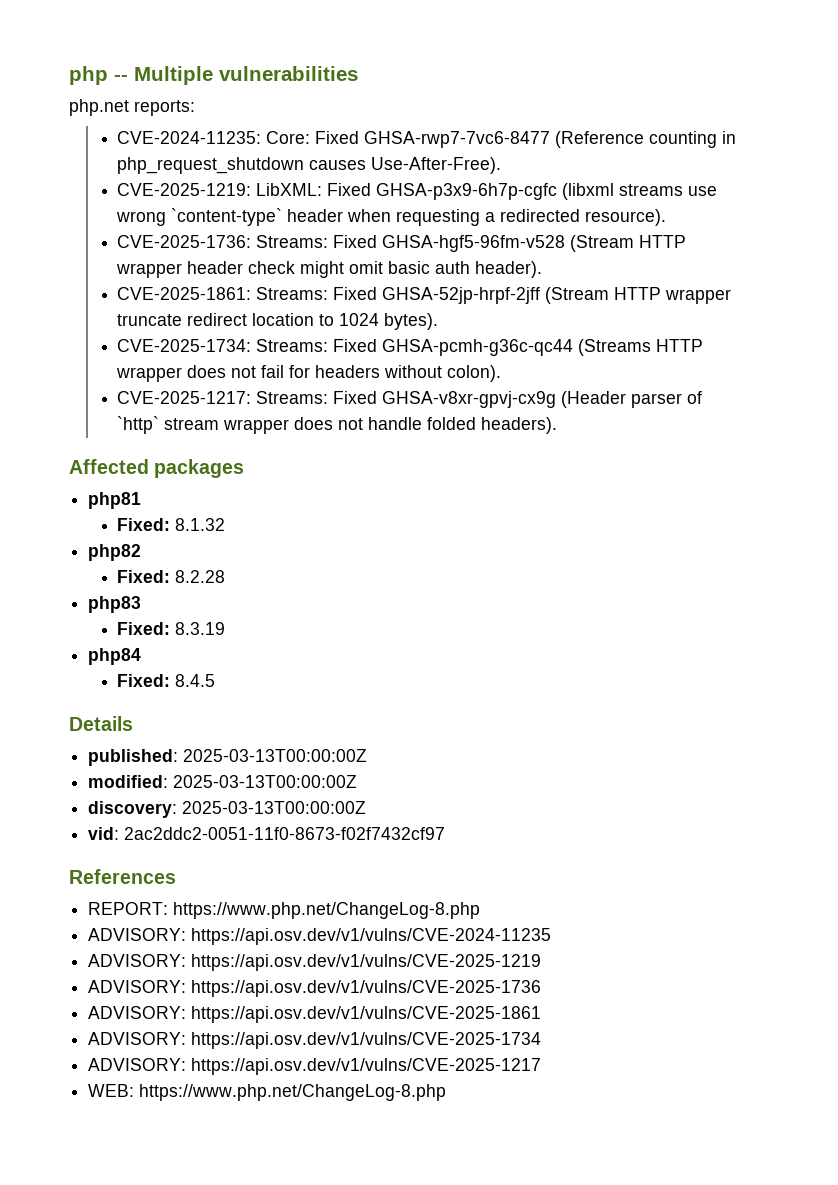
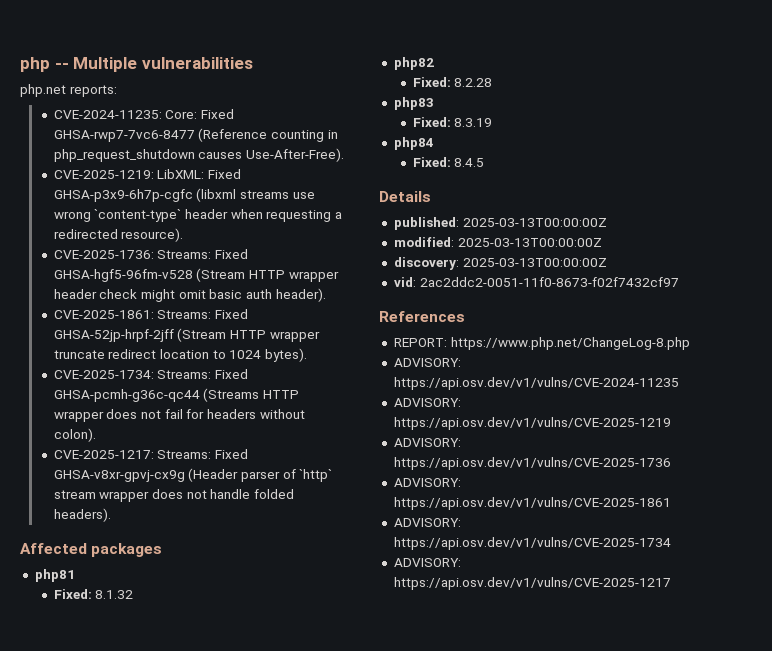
- WEB: https://www.php.net/ChangeLog-8.php

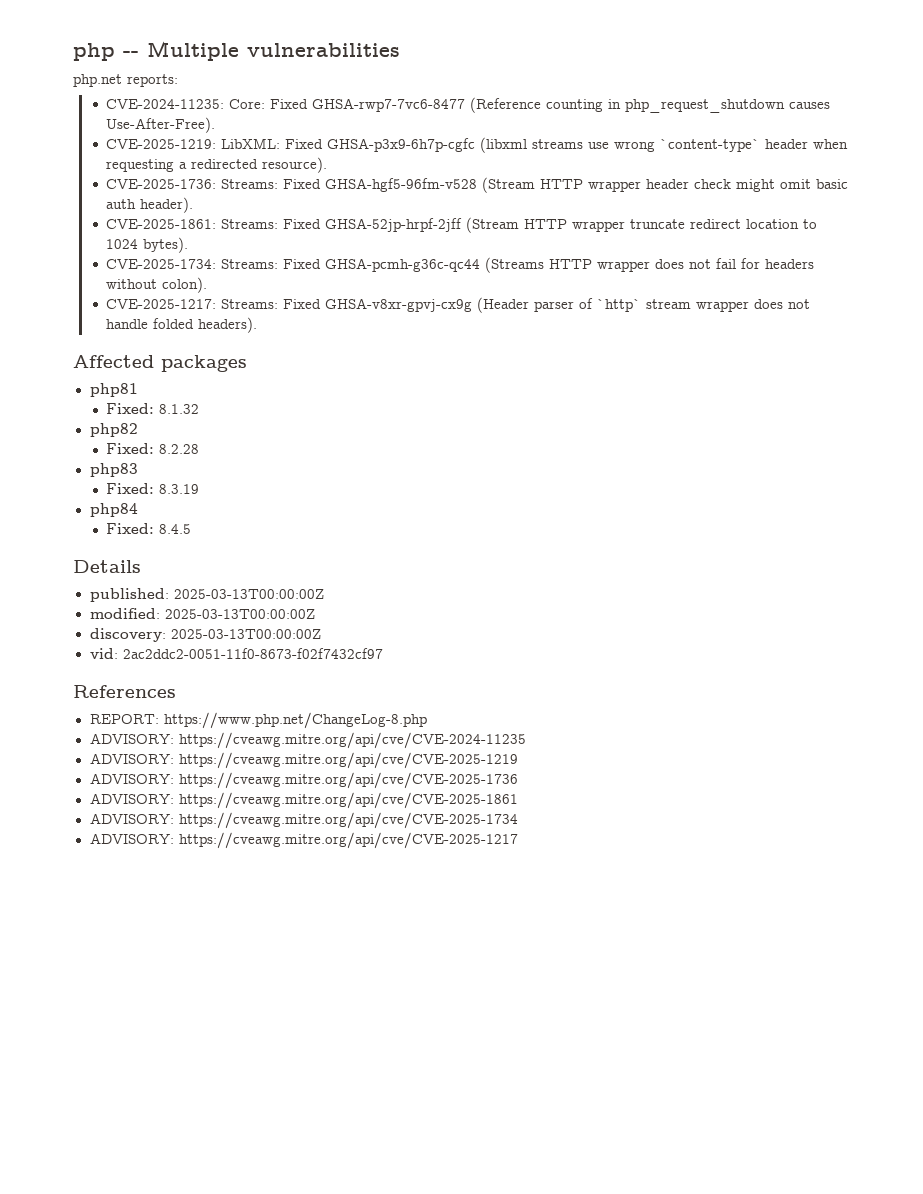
- ADVISORY: https://api.osv.dev/v1/vulns/CVE-2024-11235
- ADVISORY: https://api.osv.dev/v1/vulns/CVE-2025-1219
- ADVISORY: https://api.osv.dev/v1/vulns/CVE-2025-1736
- ADVISORY: https://api.osv.dev/v1/vulns/CVE-2025-1861
- ADVISORY: https://api.osv.dev/v1/vulns/CVE-2025-1734
- ADVISORY: https://api.osv.dev/v1/vulns/CVE-2025-1217
+ ADVISORY: https://cveawg.mitre.org/api/cve/CVE-2024-11235
+ ADVISORY: https://cveawg.mitre.org/api/cve/CVE-2025-1219
+ ADVISORY: https://cveawg.mitre.org/api/cve/CVE-2025-1736
+ ADVISORY: https://cveawg.mitre.org/api/cve/CVE-2025-1861
+ ADVISORY: https://cveawg.mitre.org/api/cve/CVE-2025-1734
+ ADVISORY: https://cveawg.mitre.org/api/cve/CVE-2025-1217

